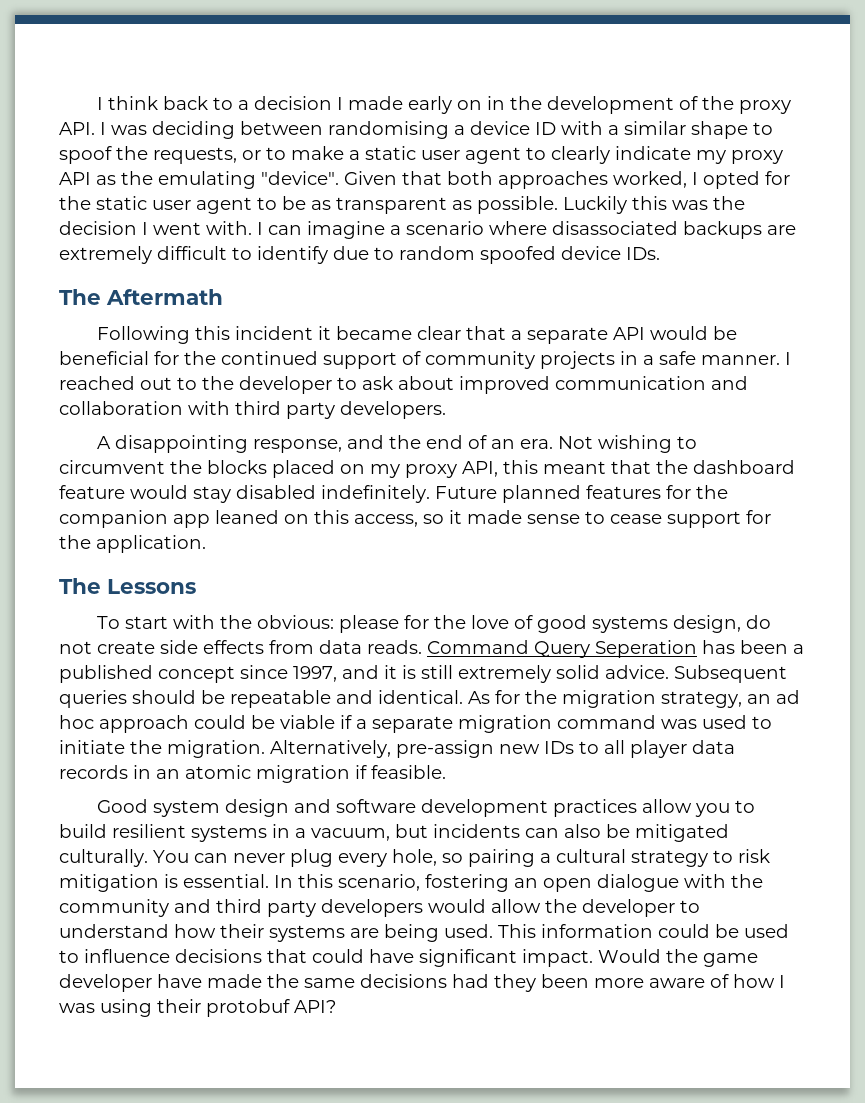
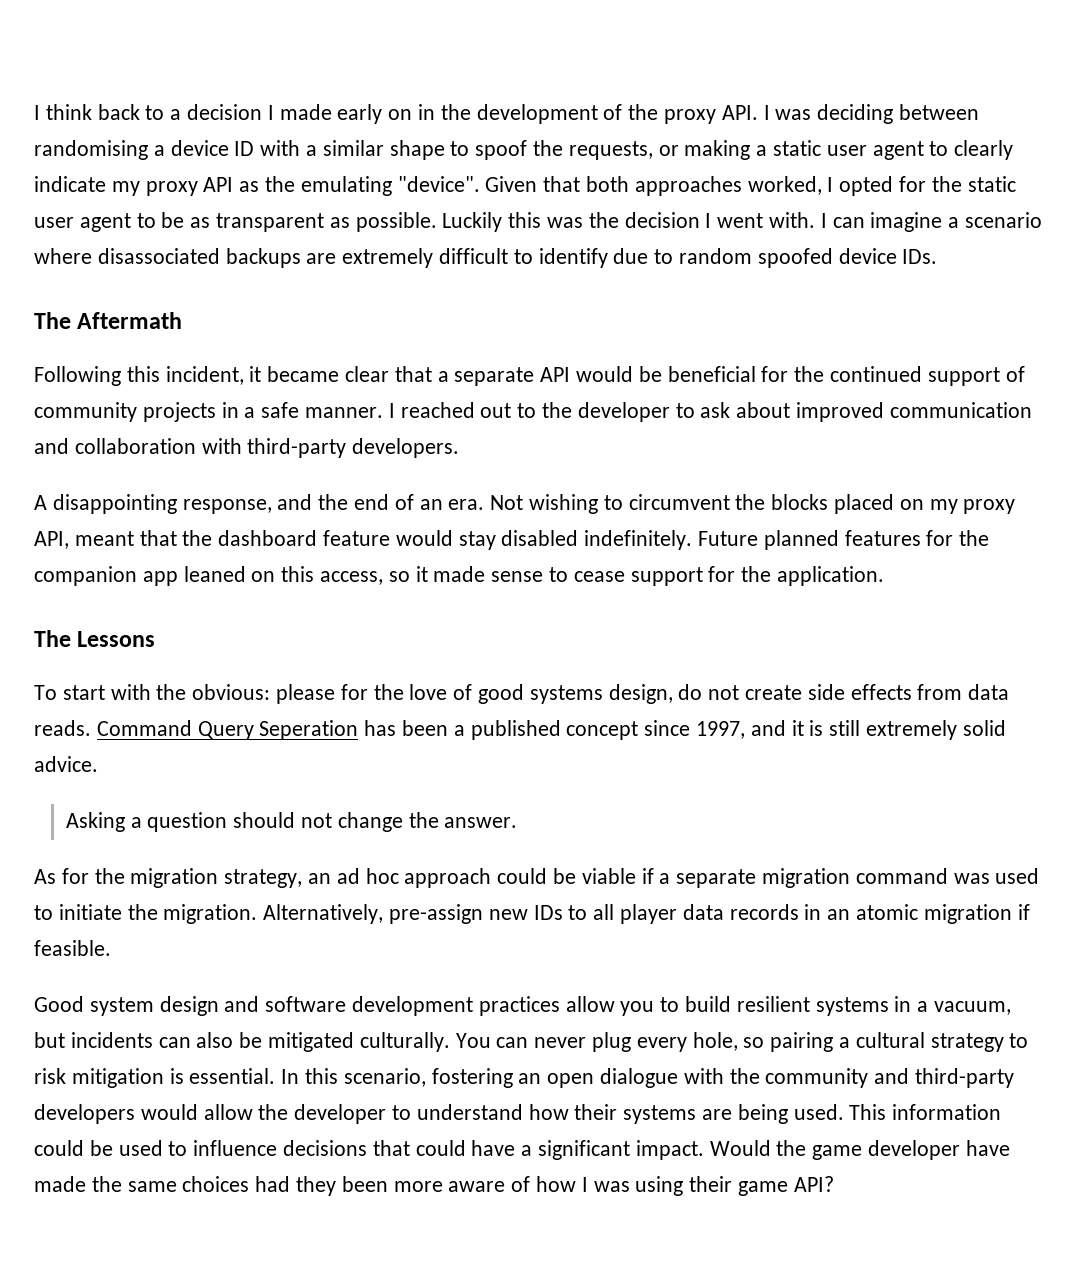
- I think back to a decision I made early on in the development of the proxy API. I was deciding between randomising a device ID with a similar shape to spoof the requests, or to make a static user agent to clearly indicate my proxy API as the emulating "device".
+ I think back to a decision I made early on in the development of the proxy API. I was deciding between randomising a device ID with a similar shape to spoof the requests, or making a static user agent to clearly indicate my proxy API as the emulating "device".
- Following this incident it became clear that a separate API would be beneficial for the continued support of community projects in a safe manner.
+ Following this incident, it became clear that a separate API would be beneficial for the continued support of community projects in a safe manner.
- I reached out to the developer to ask about improved communication and collaboration with third party developers.
+ I reached out to the developer to ask about improved communication and collaboration with third-party developers.
- Not wishing to circumvent the blocks placed on my proxy API, this meant that the dashboard feature would stay disabled indefinitely.
+ Not wishing to circumvent the blocks placed on my proxy API, meant that the dashboard feature would stay disabled indefinitely.
- Command Query Seperation has been a published concept since 1997, and it is still extremely solid advice. Subsequent queries should be repeatable and identical. As for the migration strategy, an ad hoc approach could be viable if a separate migration command was used to initiate the migration.
+ Command Query Seperation has been a published concept since 1997, and it is still extremely solid advice.
+ Asking a question should not change the answer.
+ As for the migration strategy, an ad hoc approach could be viable if a separate migration command was used to initiate the migration.
- In this scenario, fostering an open dialogue with the community and third party developers would allow the developer to understand how their systems are being used.
+ In this scenario, fostering an open dialogue with the community and third-party developers would allow the developer to understand how their systems are being used.
- This information could be used to influence decisions that could have significant impact.
+ This information could be used to influence decisions that could have a significant impact.
- Would the game developer have made the same decisions had they been more aware of how I was using their protobuf API?
+ Would the game developer have made the same choices had they been more aware of how I was using their game API?

